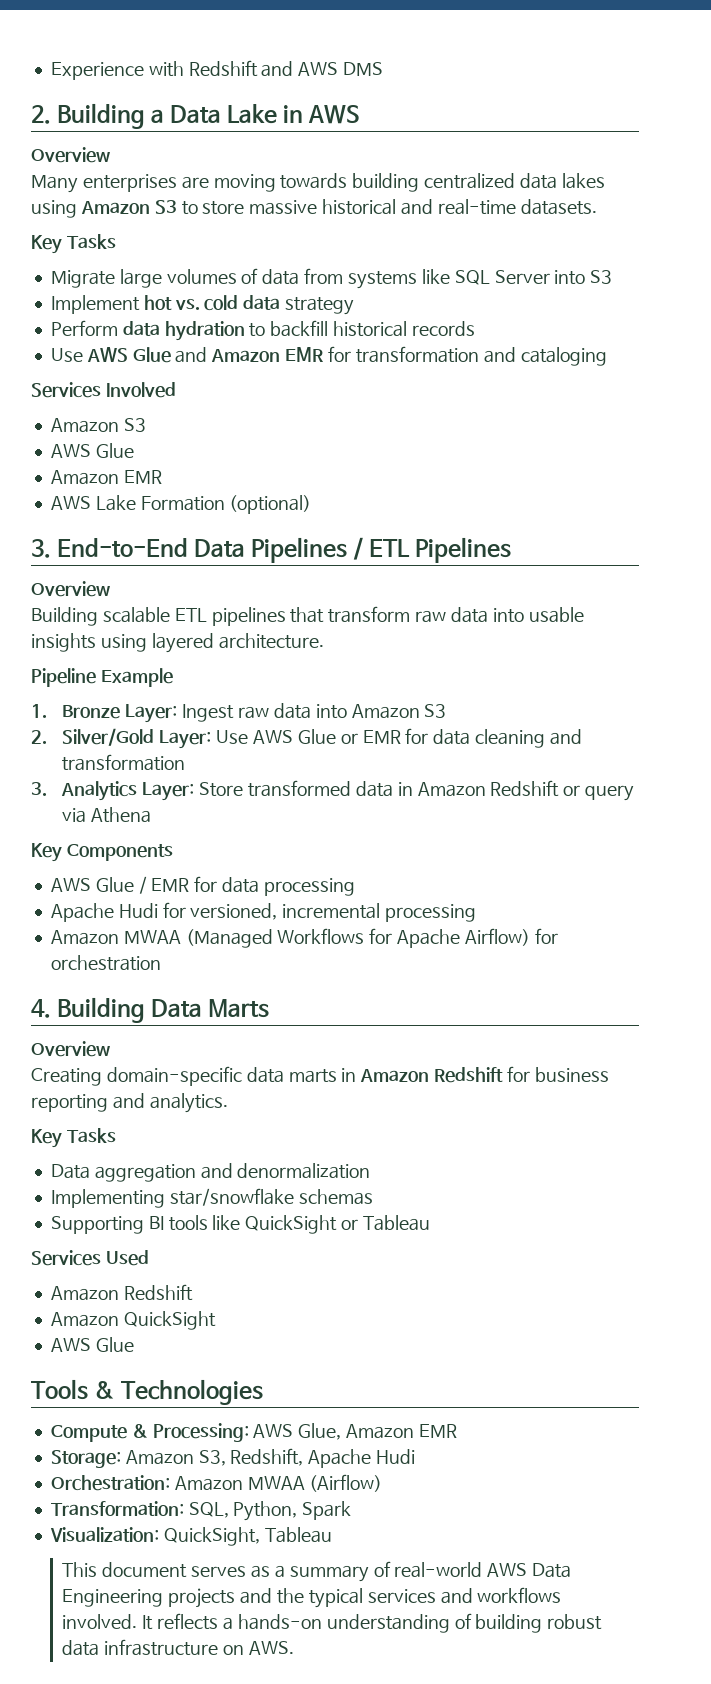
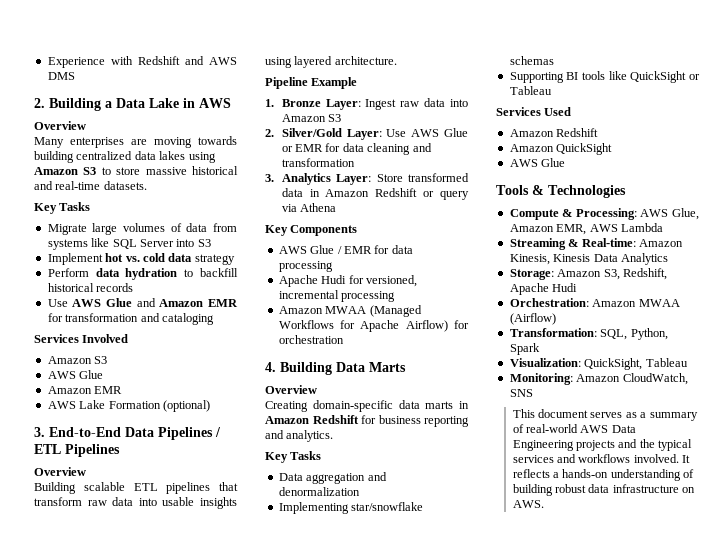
- Compute & Processing: AWS Glue, Amazon EMR
+ Compute & Processing: AWS Glue, Amazon EMR, AWS Lambda
+ Streaming & Real-time: Amazon Kinesis, Kinesis Data Analytics
+ Monitoring: Amazon CloudWatch, SNS

